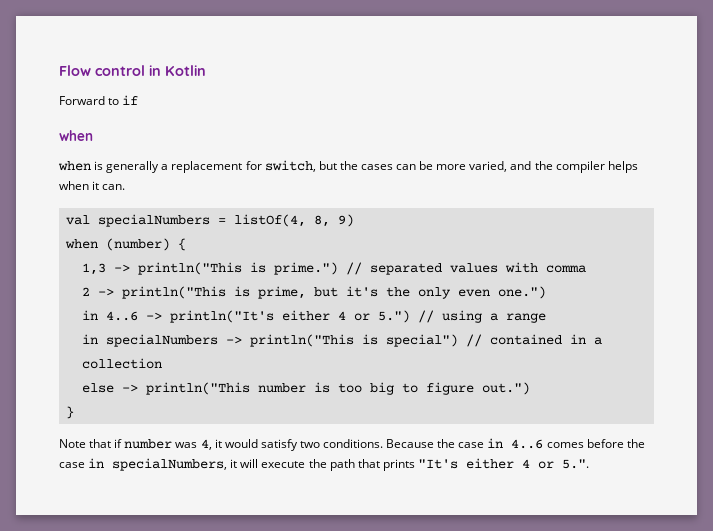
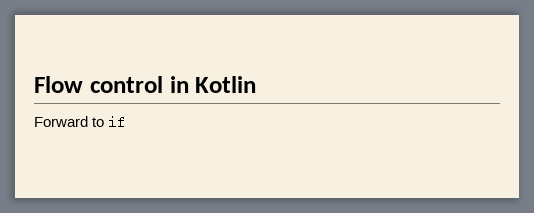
  Forward to if
- when
- when is generally a replacement for switch, but the cases can be more varied, and the compiler helps when it can.
- val specialNumbers = listOf(4, 8, 9)
- when (number) {
- 1,3 -> println("This is prime.") // separated values with comma
- 2 -> println("This is prime, but it's the only even one.")
- in 4..6 -> println("It's either 4 or 5.") // using a range
- in specialNumbers -> println("This is special") // contained in a collection
- else -> println("This number is too big to figure out.")
- }
- Note that if number was 4, it would satisfy two conditions. Because the case in 4..6 comes before the case in specialNumbers, it will execute the path that prints "It's either 4 or 5.".

